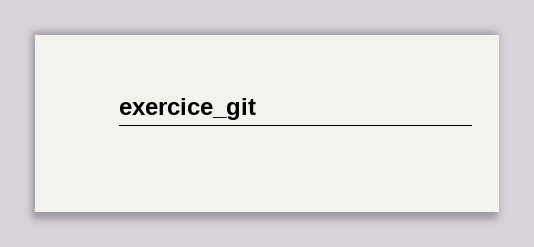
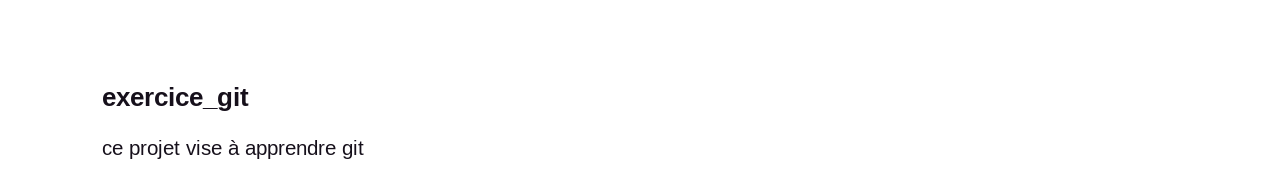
+ ce projet vise à apprendre git

